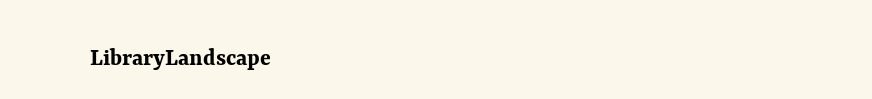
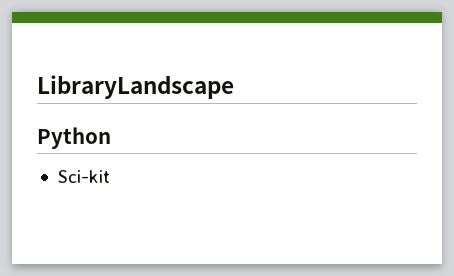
+ Python
+ Sci-kit

